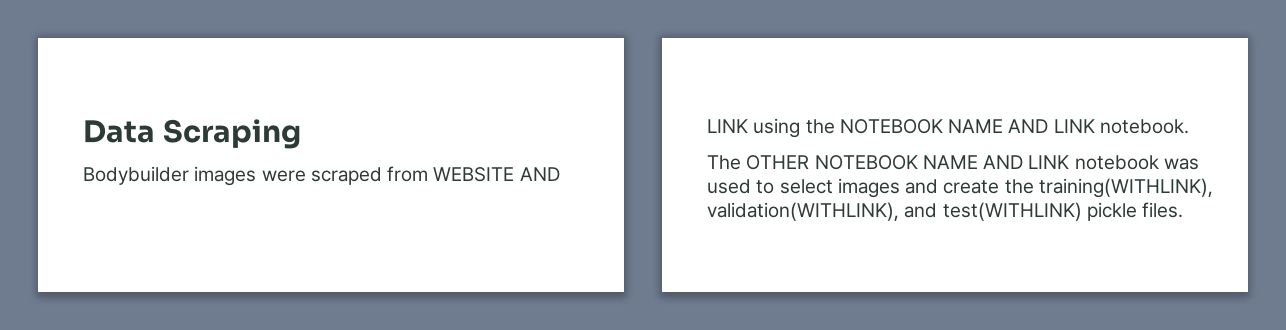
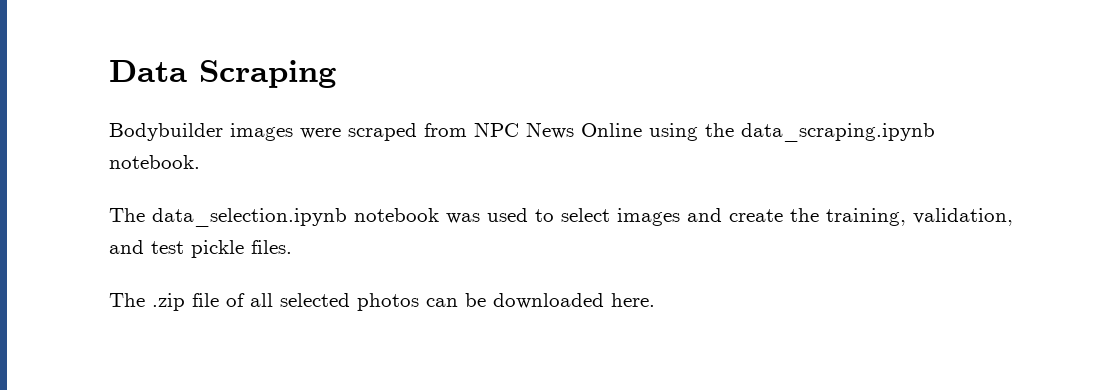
- Bodybuilder images were scraped from WEBSITE AND LINK using the NOTEBOOK NAME AND LINK notebook.
- The OTHER NOTEBOOK NAME AND LINK notebook was used to select images and create the training(WITHLINK), validation(WITHLINK), and test(WITHLINK) pickle files.
+ Bodybuilder images were scraped from NPC News Online using the data_scraping.ipynb notebook.
+ The data_selection.ipynb notebook was used to select images and create the training, validation, and test pickle files.
+ The .zip file of all selected photos can be downloaded here.

